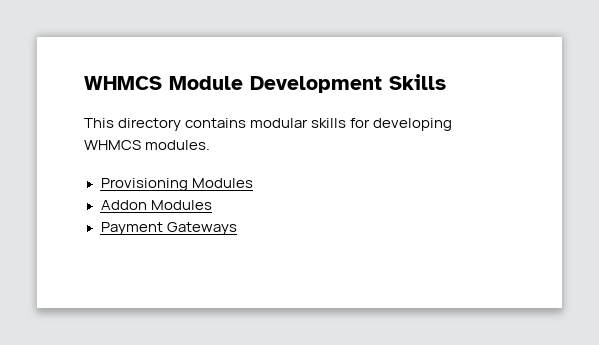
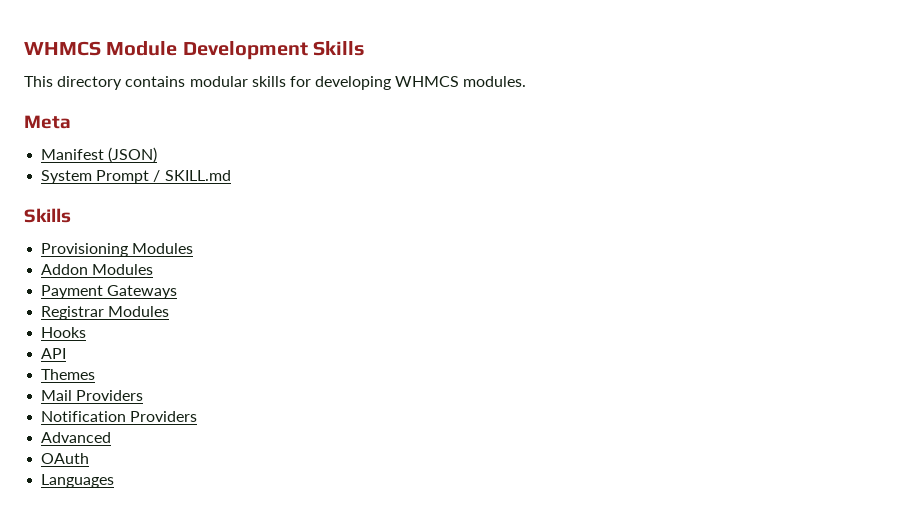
+ Meta
+ Manifest (JSON)
+ System Prompt / SKILL.md
+ Skills
+ Registrar Modules
+ Hooks
+ API
+ Themes
+ Mail Providers
+ Notification Providers
+ Advanced
+ OAuth
+ Languages

